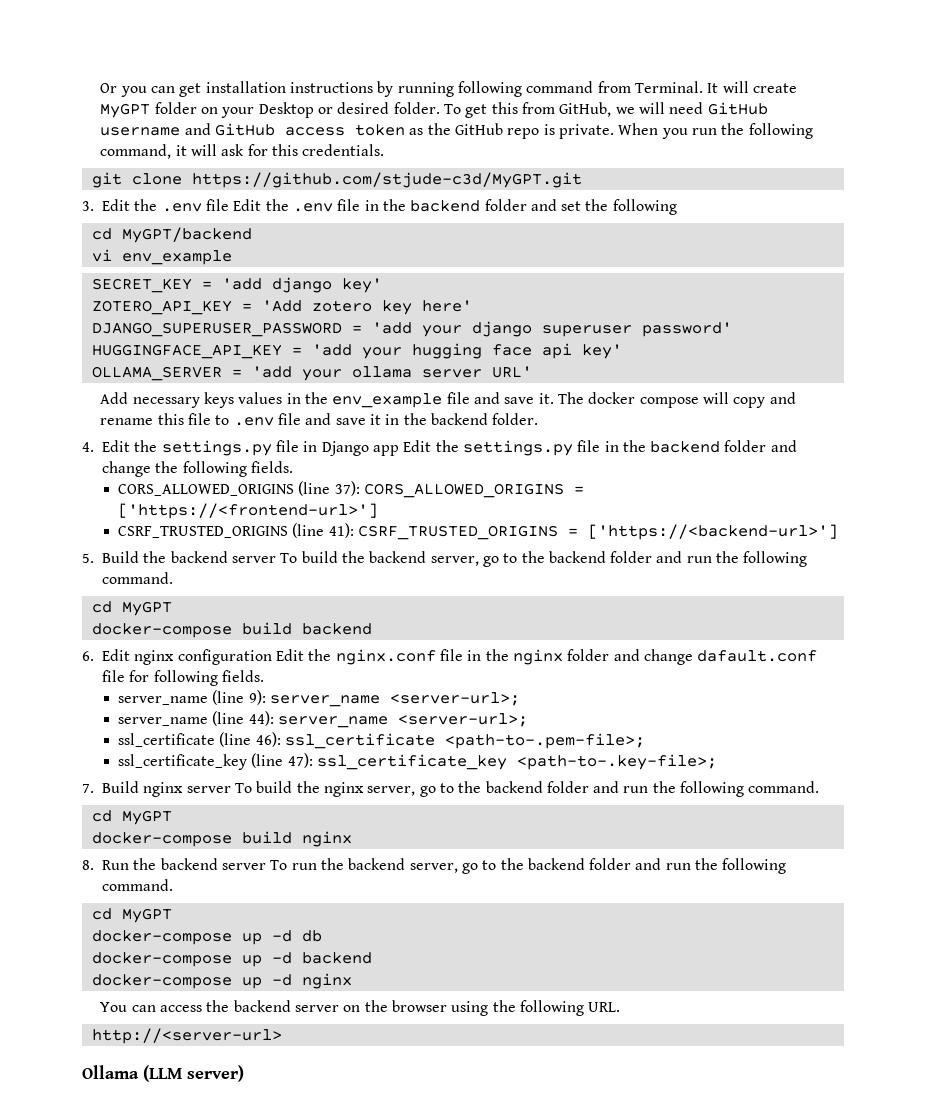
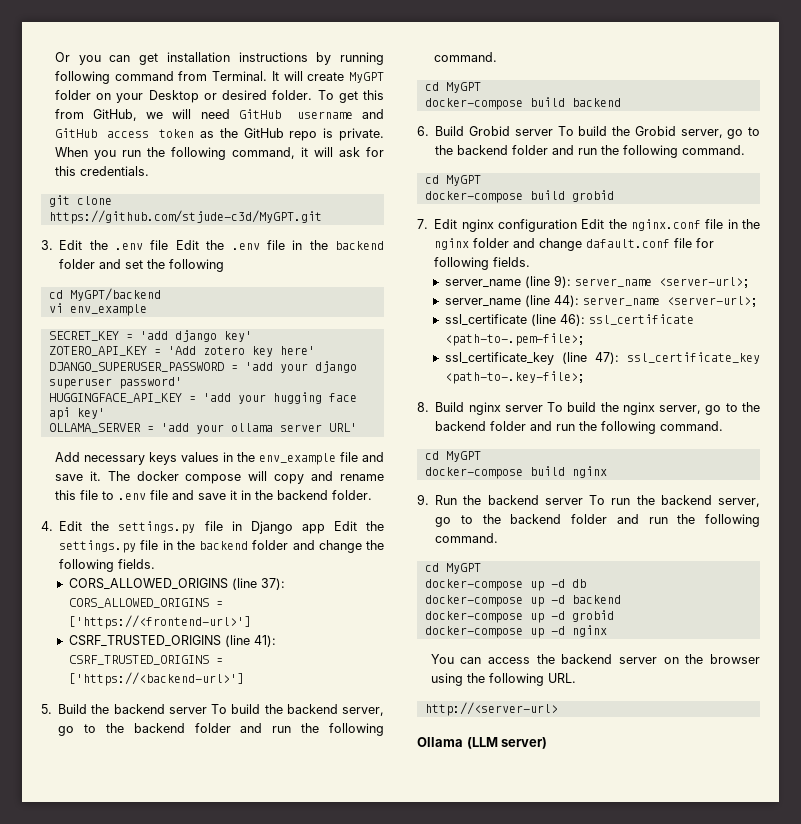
- 6. Edit nginx configuration Edit the nginx.conf file in the nginx folder and change dafault.conf file for following fields.
+ 6. Build Grobid server To build the Grobid server, go to the backend folder and run the following command.
+ cd MyGPT
+ docker-compose build grobid
+ 7. Edit nginx configuration Edit the nginx.conf file in the nginx folder and change dafault.conf file for following fields.
- 7. Build nginx server To build the nginx server, go to the backend folder and run the following command.
+ 8. Build nginx server To build the nginx server, go to the backend folder and run the following command.
- 8. Run the backend server To run the backend server, go to the backend folder and run the following command.
+ 9. Run the backend server To run the backend server, go to the backend folder and run the following command.
+ docker-compose up -d grobid

